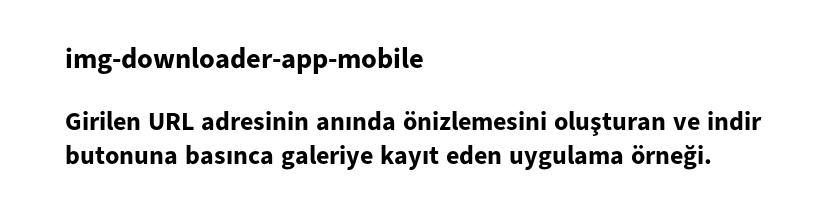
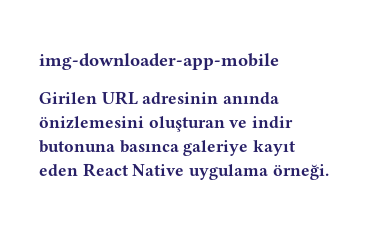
- Girilen URL adresinin anında önizlemesini oluşturan ve indir butonuna basınca galeriye kayıt eden uygulama örneği.
+ Girilen URL adresinin anında önizlemesini oluşturan ve indir butonuna basınca galeriye kayıt eden React Native uygulama örneği.

